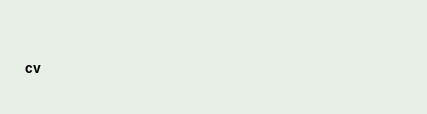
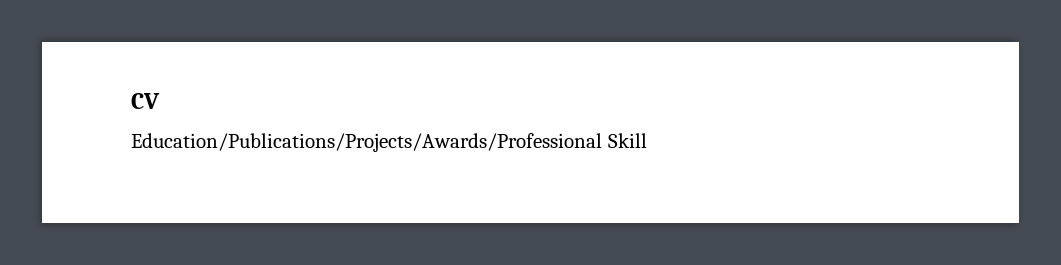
- cv
+ CV
+ Education/Publications/Projects/Awards/Professional Skill

